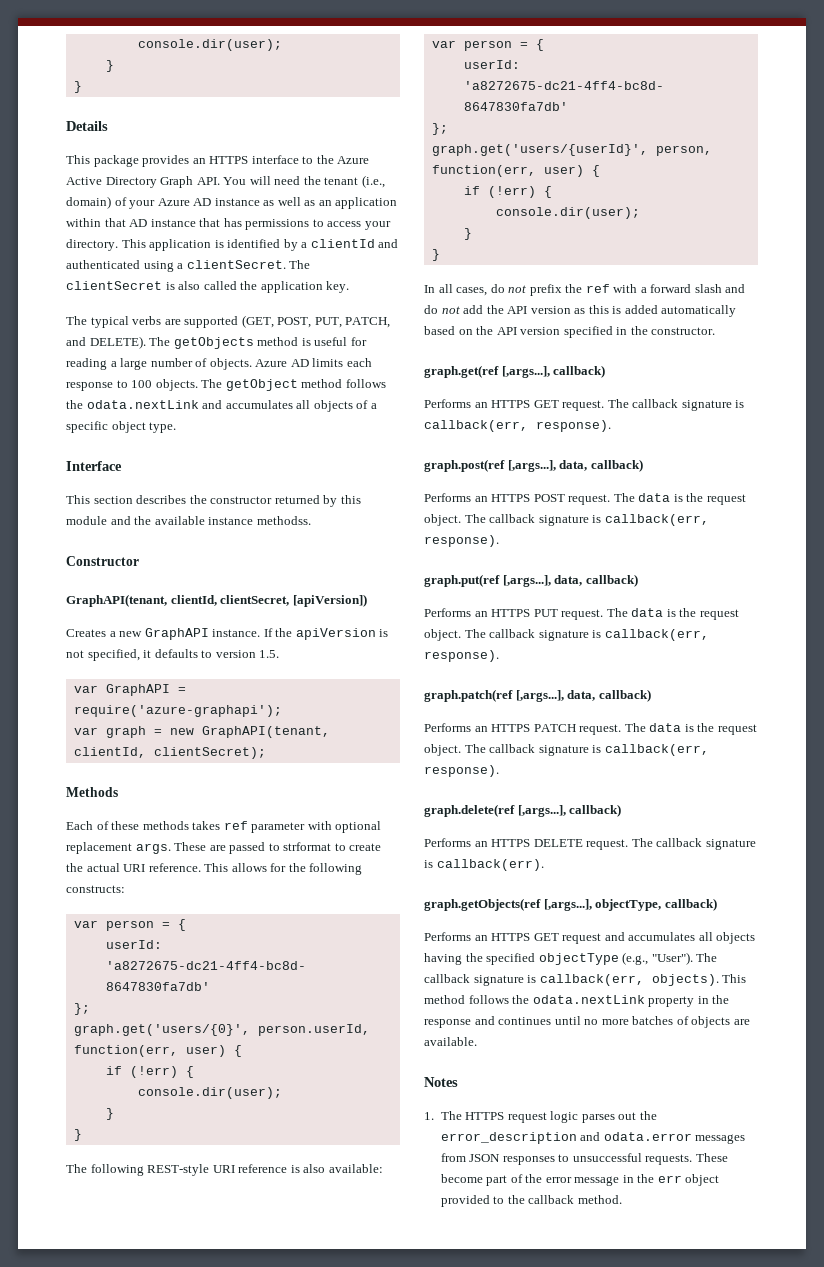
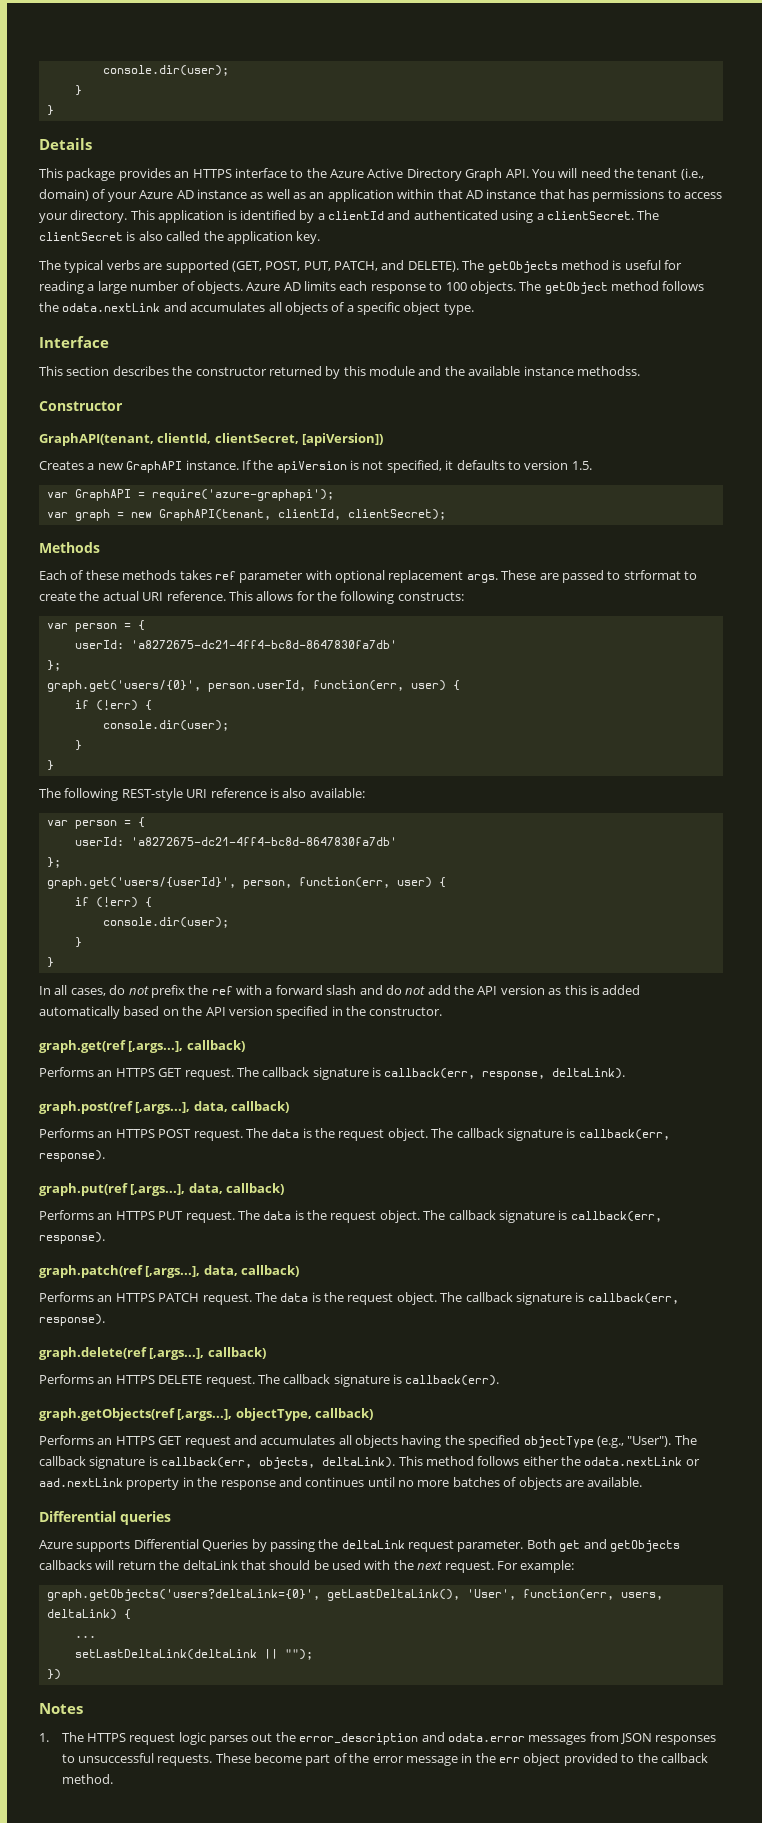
- Performs an HTTPS GET request. The callback signature is callback(err, response).
+ Performs an HTTPS GET request. The callback signature is callback(err, response, deltaLink).
- The callback signature is callback(err, objects).
+ The callback signature is callback(err, objects, deltaLink).
- This method follows the odata.nextLink property in the response and continues until no more batches of objects are available.
+ This method follows either the odata.nextLink or aad.nextLink property in the response and continues until no more batches of objects are available.
+ Differential queries
+ Azure supports Differential Queries by passing the deltaLink request parameter. Both get and getObjects callbacks will return the deltaLink that should be used with the next request. For example:
+ graph.getObjects('users?deltaLink={0}', getLastDeltaLink(), 'User', function(err, users, deltaLink) {
+ ...
+ setLastDeltaLink(deltaLink || "");
+ })

